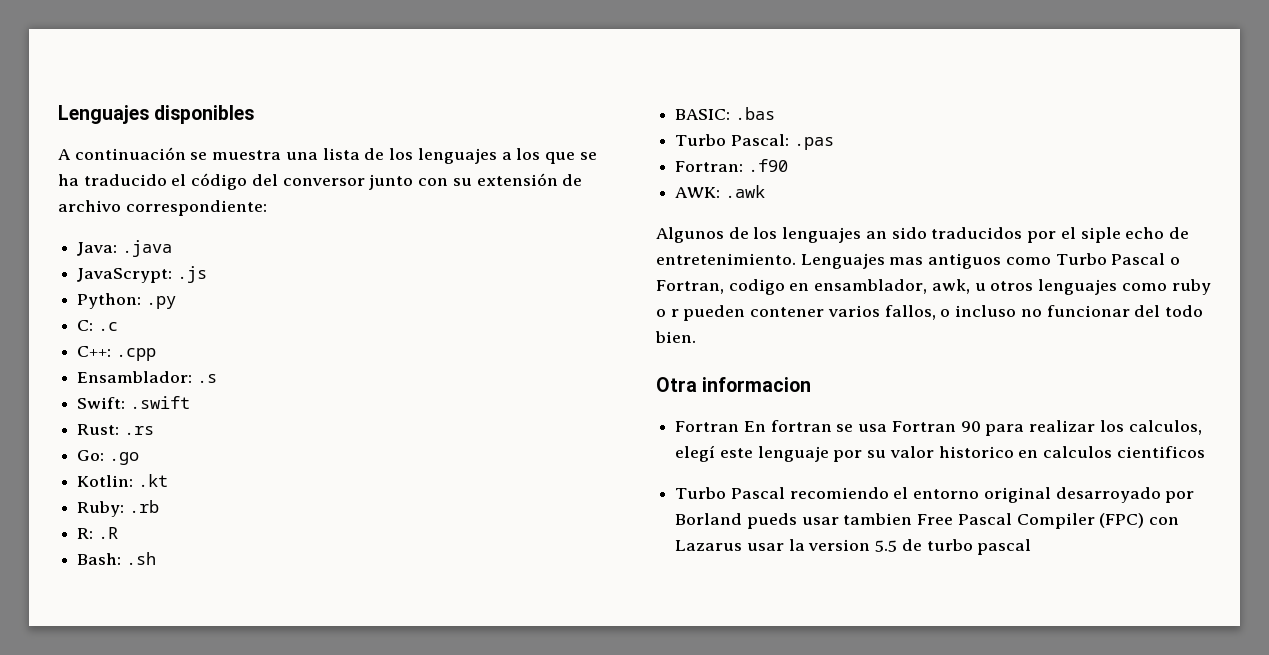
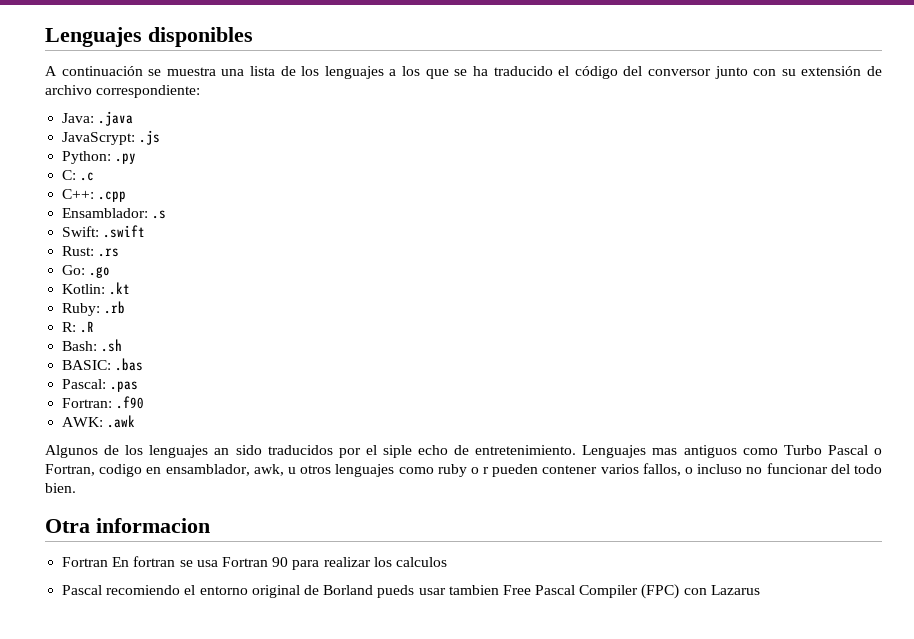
- Turbo Pascal: .pas
+ Pascal: .pas
- Fortran En fortran se usa Fortran 90 para realizar los calculos, elegí este lenguaje por su valor historico en calculos cientificos
- Turbo Pascal recomiendo el entorno original desarroyado por Borland pueds usar tambien Free Pascal Compiler (FPC) con Lazarus usar la version 5.5 de turbo pascal
+ Fortran En fortran se usa Fortran 90 para realizar los calculos
+ Pascal recomiendo el entorno original de Borland pueds usar tambien Free Pascal Compiler (FPC) con Lazarus

